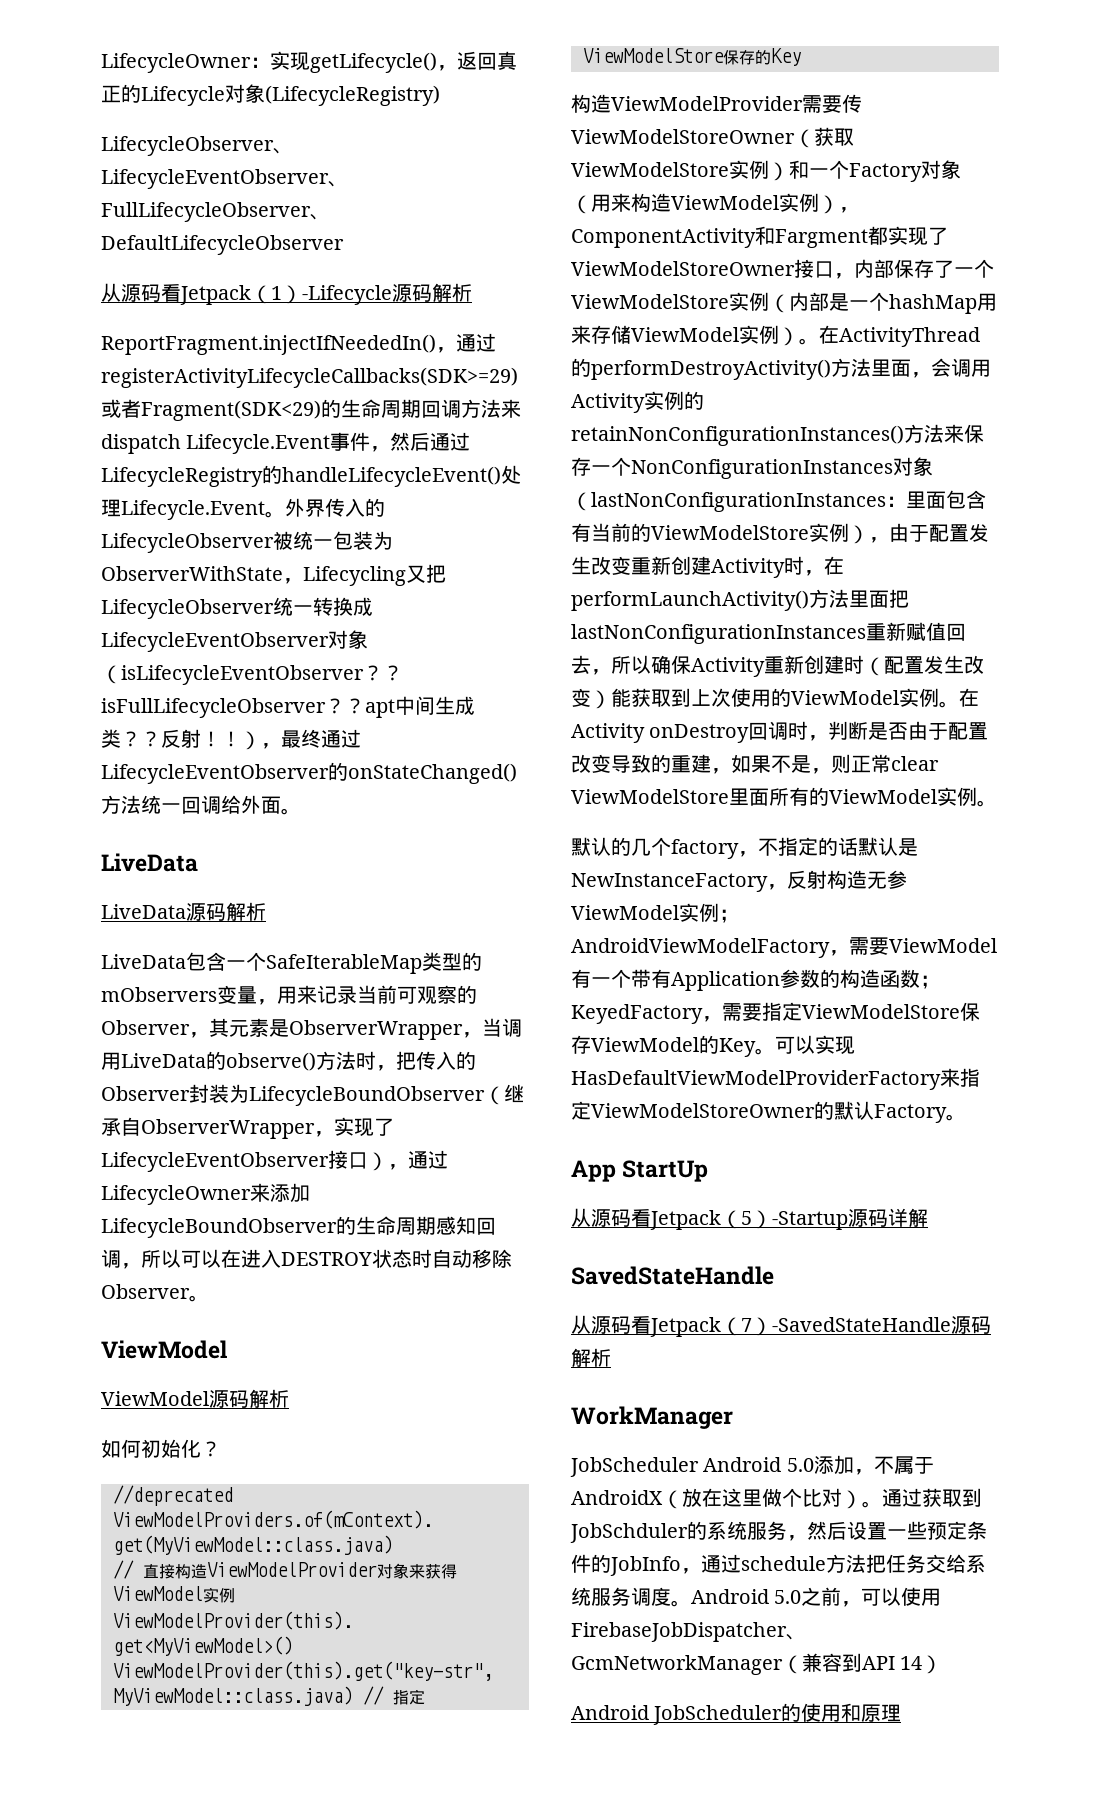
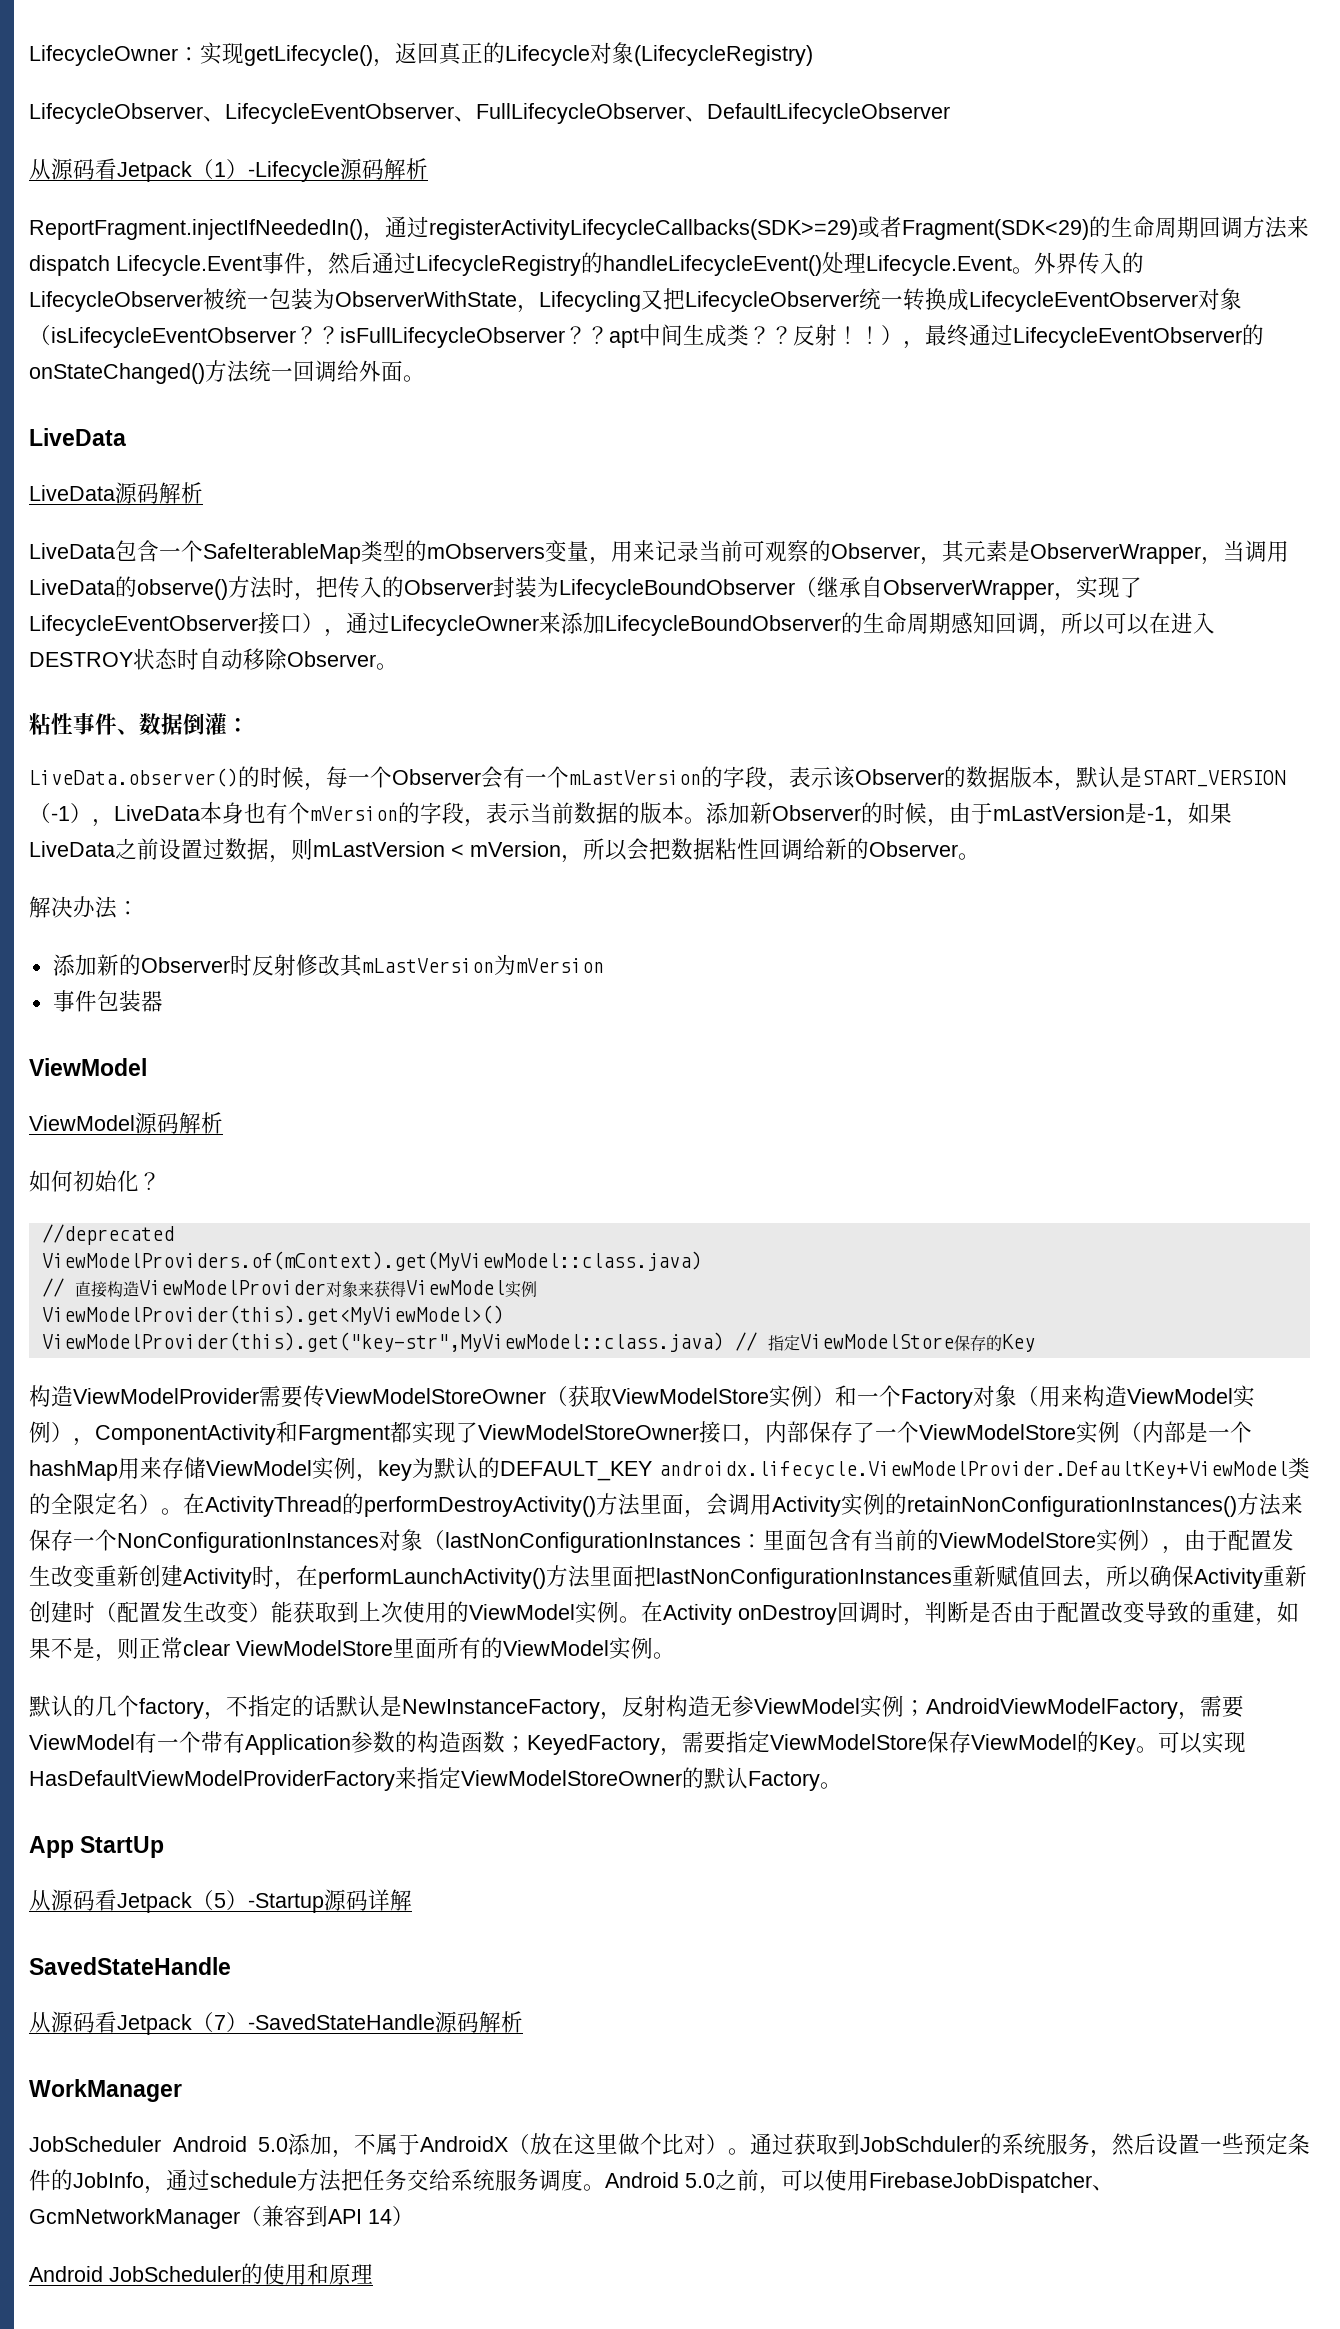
+ 粘性事件、数据倒灌：
+ LiveData.observer()的时候，每一个Observer会有一个mLastVersion的字段，表示该Observer的数据版本，默认是START_VERSION（-1），LiveData本身也有个mVersion的字段，表示当前数据的版本。添加新Observer的时候，由于mLastVersion是-1，如果LiveData之前设置过数据，则mLastVersion < mVersion，所以会把数据粘性回调给新的Observer。
+ 解决办法：
+ 添加新的Observer时反射修改其mLastVersion为mVersion
+ 事件包装器
- 构造ViewModelProvider需要传ViewModelStoreOwner（获取ViewModelStore实例）和一个Factory对象（用来构造ViewModel实例），ComponentActivity和Fargment都实现了ViewModelStoreOwner接口，内部保存了一个ViewModelStore实例（内部是一个hashMap用来存储ViewModel实例）。
+ 构造ViewModelProvider需要传ViewModelStoreOwner（获取ViewModelStore实例）和一个Factory对象（用来构造ViewModel实例），ComponentActivity和Fargment都实现了ViewModelStoreOwner接口，内部保存了一个ViewModelStore实例（内部是一个hashMap用来存储ViewModel实例，key为默认的DEFAULT_KEY androidx.lifecycle.ViewModelProvider.DefaultKey+ViewModel类的全限定名）。

